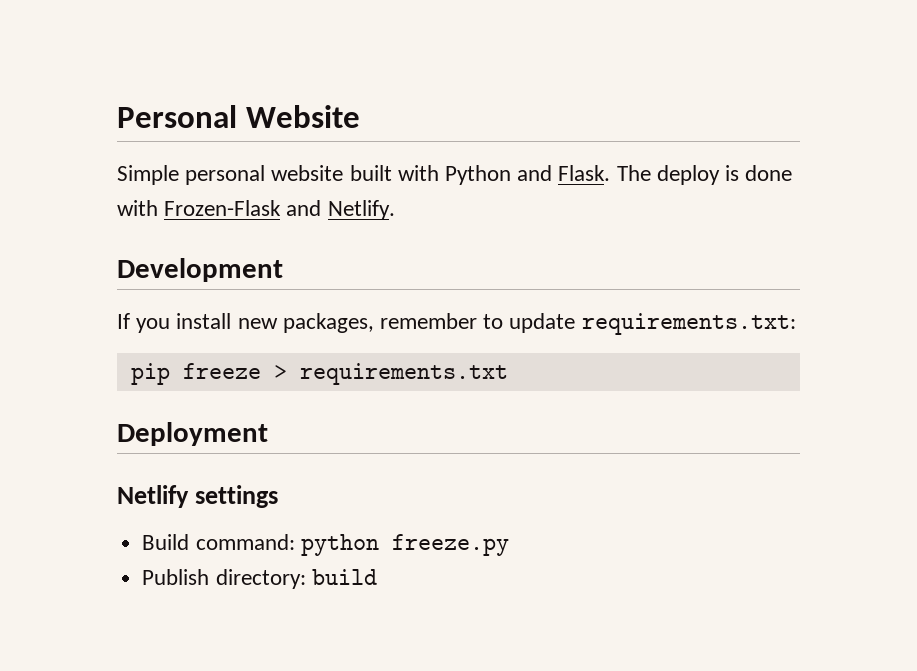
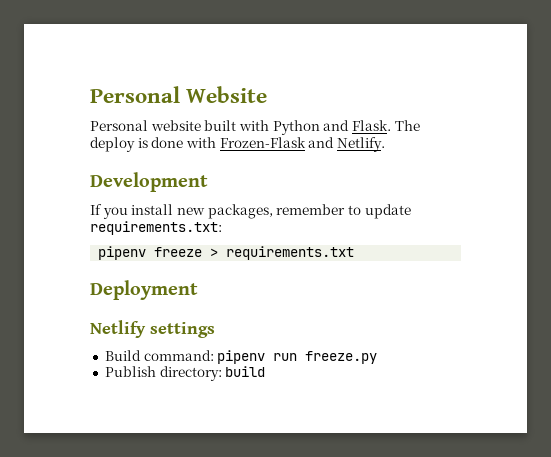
- Simple personal website built with Python and Flask.
+ Personal website built with Python and Flask.
- pip freeze > requirements.txt
+ pipenv freeze > requirements.txt
- Build command: python freeze.py
+ Build command: pipenv run freeze.py

